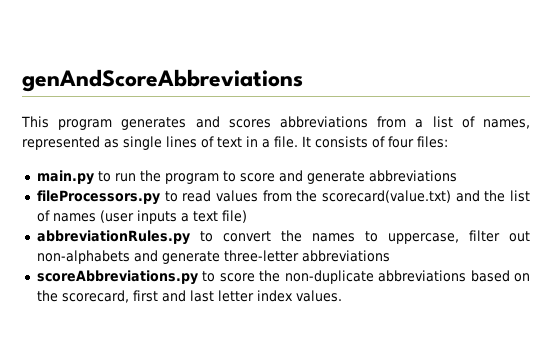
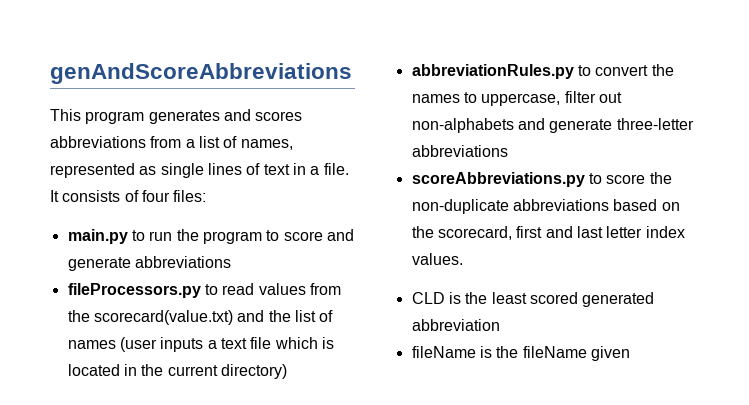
- fileProcessors.py to read values from the scorecard(value.txt) and the list of names (user inputs a text file)
+ fileProcessors.py to read values from the scorecard(value.txt) and the list of names (user inputs a text file which is located in the current directory)
+ CLD is the least scored generated abbreviation
+ fileName is the fileName given

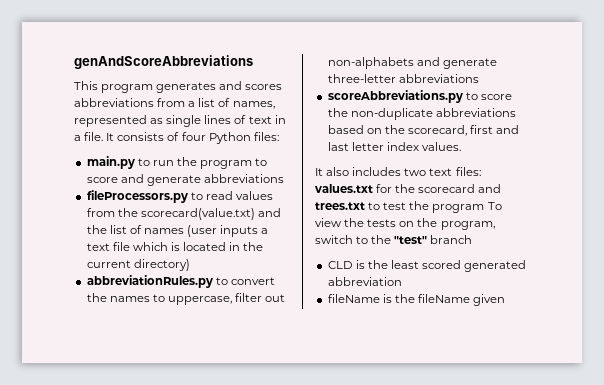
- It consists of four files:
+ It consists of four Python files:
+ It also includes two text files: values.txt for the scorecard and trees.txt to test the program To view the tests on the program, switch to the "test" branch

